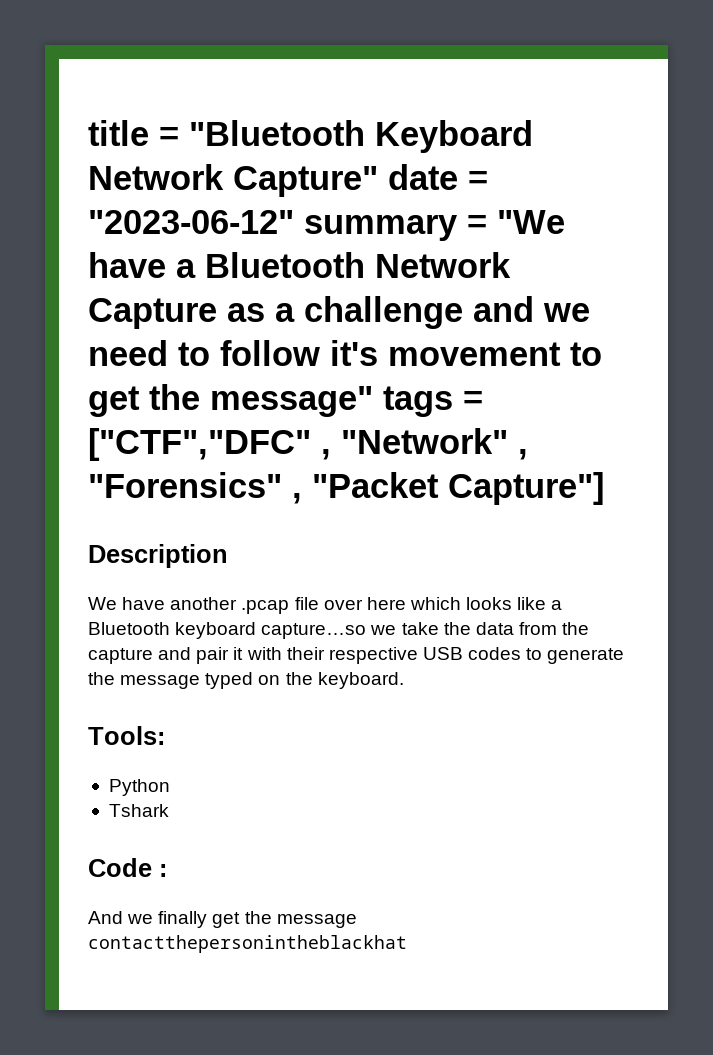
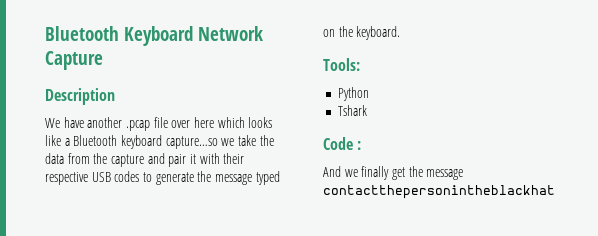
- title = "Bluetooth Keyboard Network Capture" date = "2023-06-12" summary = "We have a Bluetooth Network Capture as a challenge and we need to follow it's movement to get the message" tags = ["CTF","DFC" , "Network" , "Forensics" , "Packet Capture"]
+ Bluetooth Keyboard Network Capture

